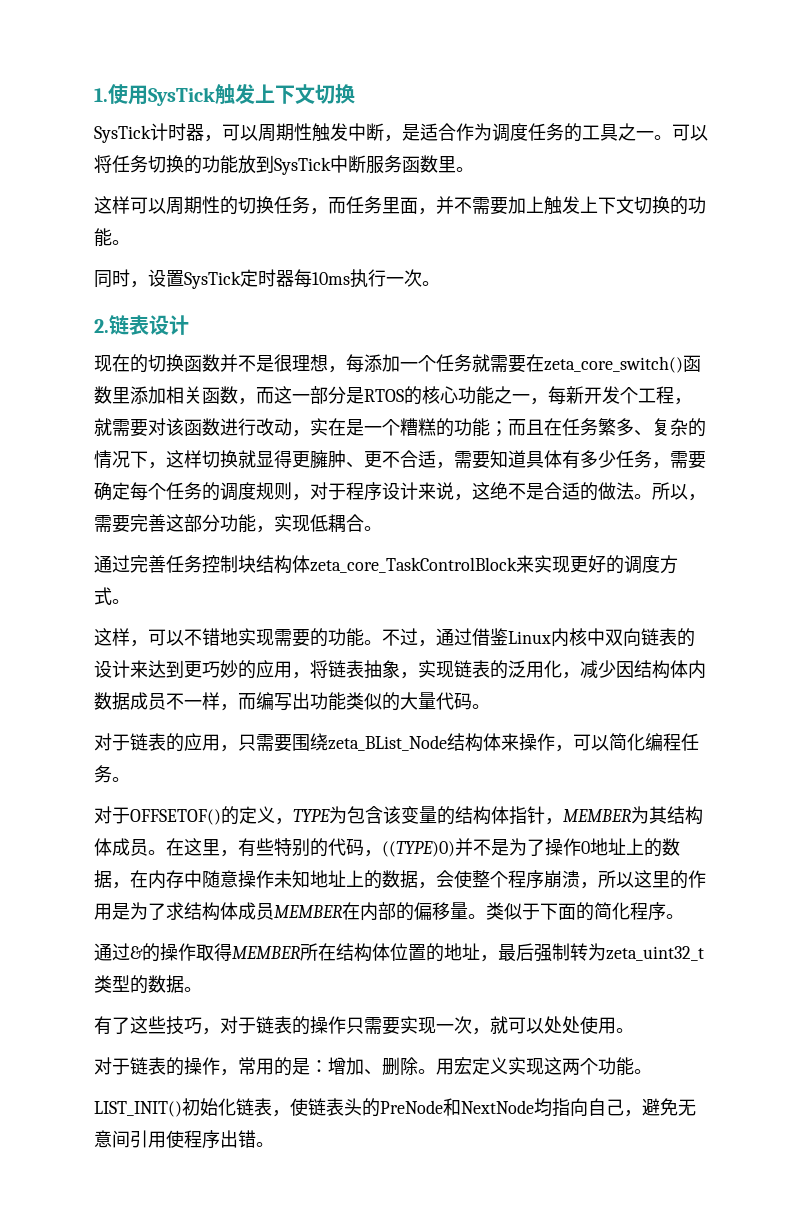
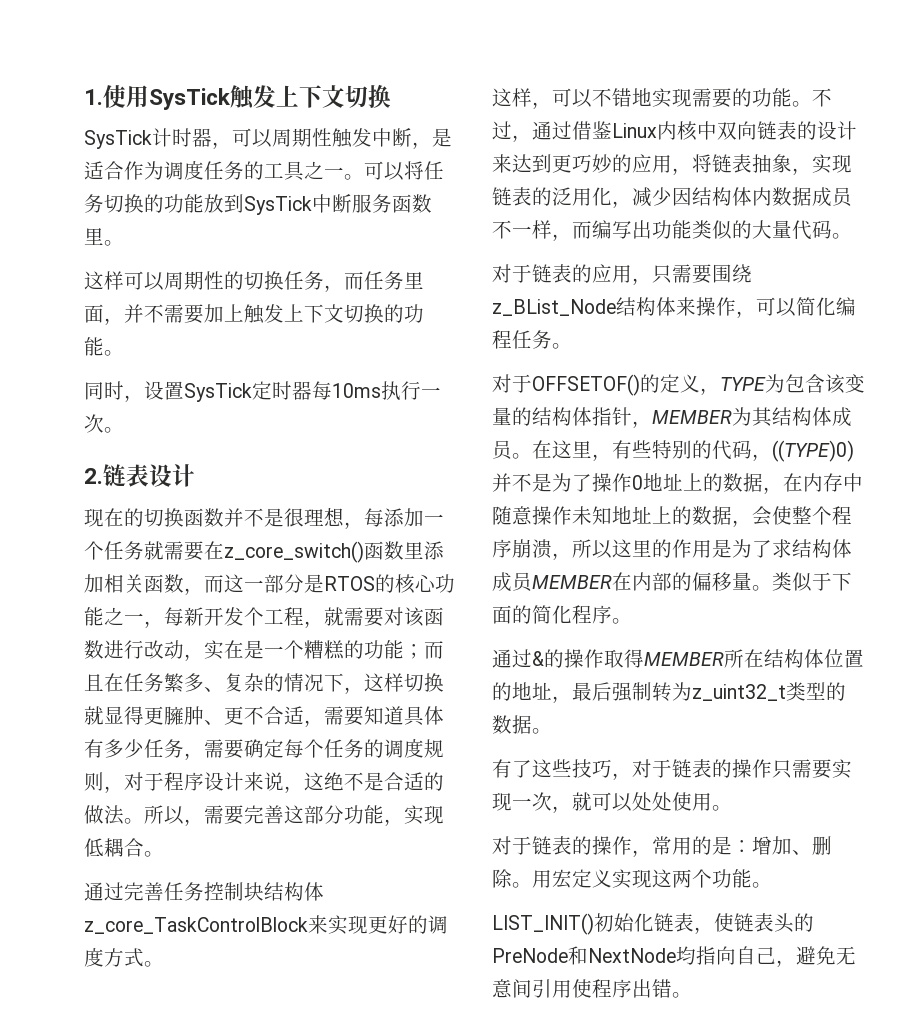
- 现在的切换函数并不是很理想，每添加一个任务就需要在zeta_core_switch()函数里添加相关函数，而这一部分是RTOS的核心功能之一，每新开发个工程，就需要对该函数进行改动，实在是一个糟糕的功能；
+ 现在的切换函数并不是很理想，每添加一个任务就需要在z_core_switch()函数里添加相关函数，而这一部分是RTOS的核心功能之一，每新开发个工程，就需要对该函数进行改动，实在是一个糟糕的功能；
- 通过完善任务控制块结构体zeta_core_TaskControlBlock来实现更好的调度方式。
+ 通过完善任务控制块结构体z_core_TaskControlBlock来实现更好的调度方式。
- 对于链表的应用，只需要围绕zeta_BList_Node结构体来操作，可以简化编程任务。
+ 对于链表的应用，只需要围绕z_BList_Node结构体来操作，可以简化编程任务。
- 通过&的操作取得MEMBER所在结构体位置的地址，最后强制转为zeta_uint32_t类型的数据。
+ 通过&的操作取得MEMBER所在结构体位置的地址，最后强制转为z_uint32_t类型的数据。

